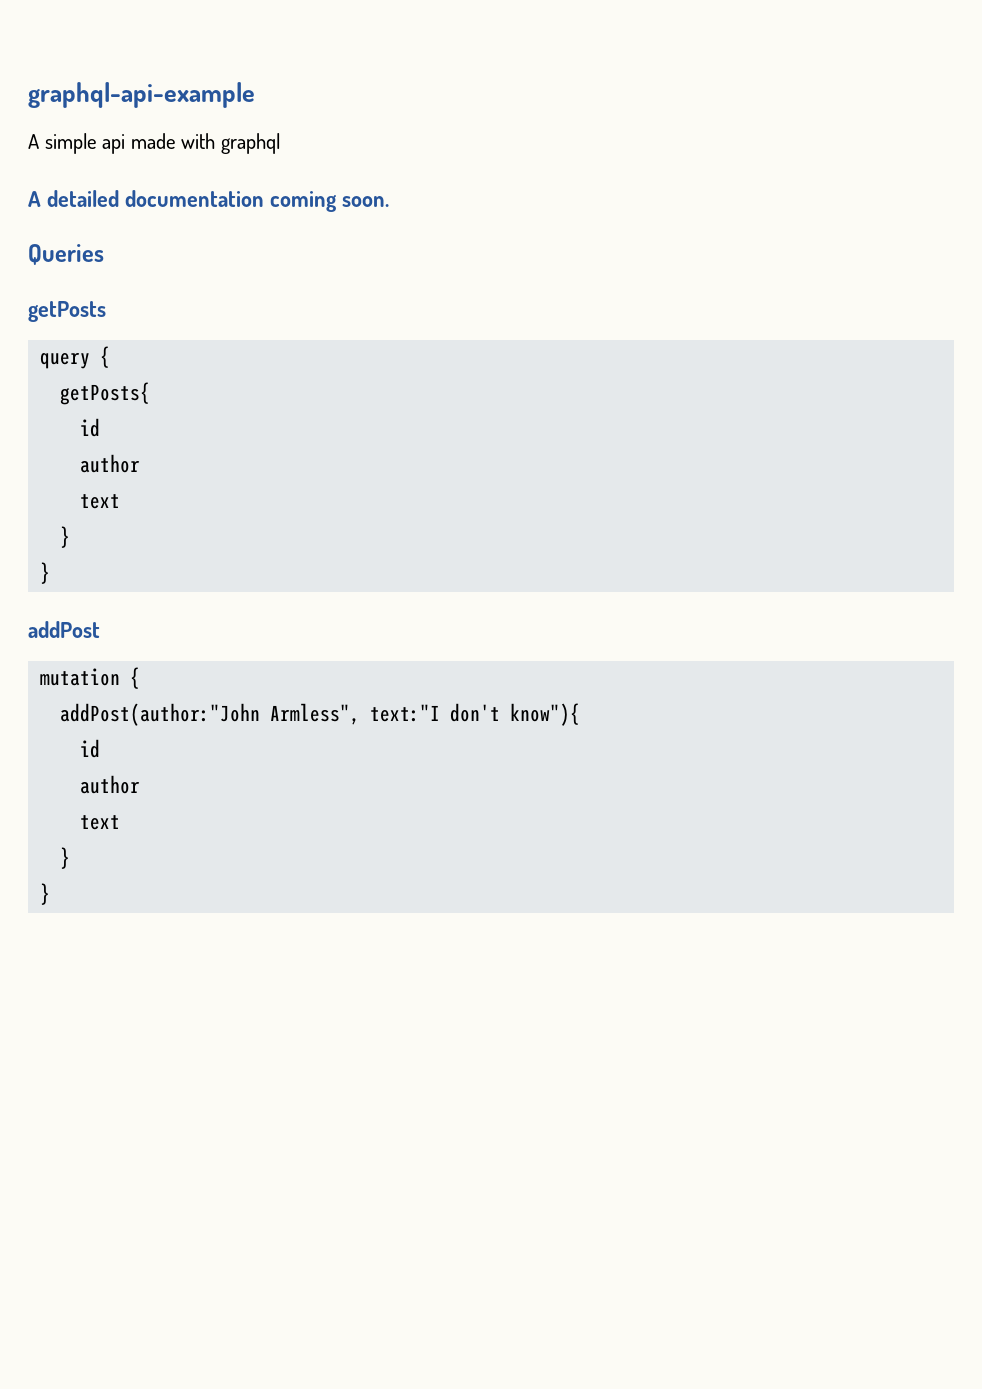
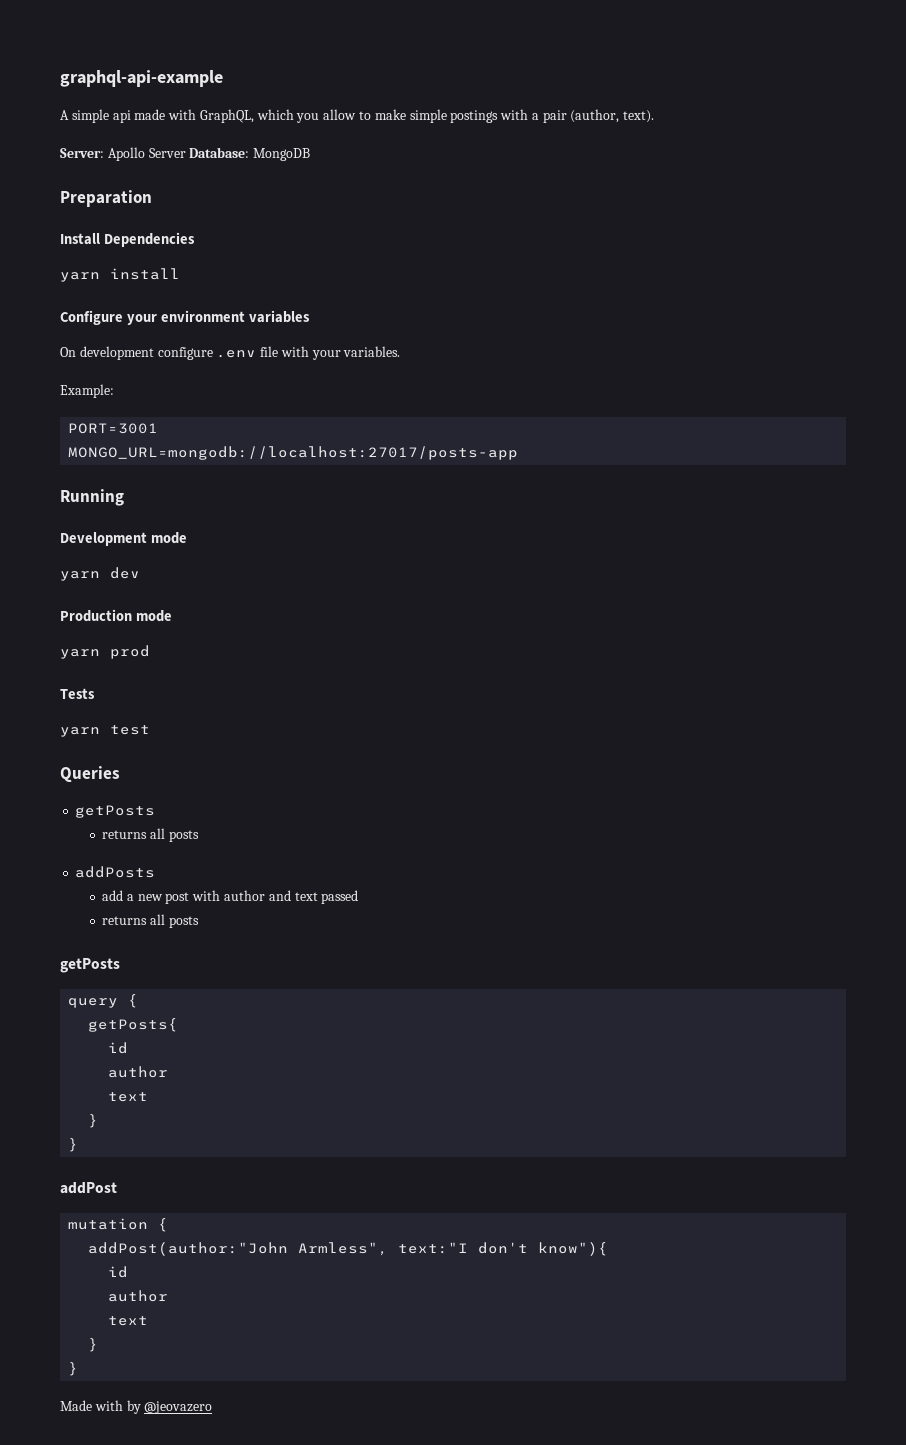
- A simple api made with graphql
- A detailed documentation coming soon.
+ A simple api made with GraphQL, which you allow to make simple postings with a pair (author, text).
+ Server: Apollo Server Database: MongoDB
+ Preparation
+ Install Dependencies
+ yarn install
+ Configure your environment variables
+ On development configure .env file with your variables.
+ Example:
+ PORT=3001
+ MONGO_URL=mongodb://localhost:27017/posts-app
+ Running
+ Development mode
+ yarn dev
+ Production mode
+ yarn prod
+ Tests
+ yarn test
  Queries
+ getPosts
+ returns all posts
+ addPosts
+ add a new post with author and text passed
+ returns all posts
+ Made with by @jeovazero

